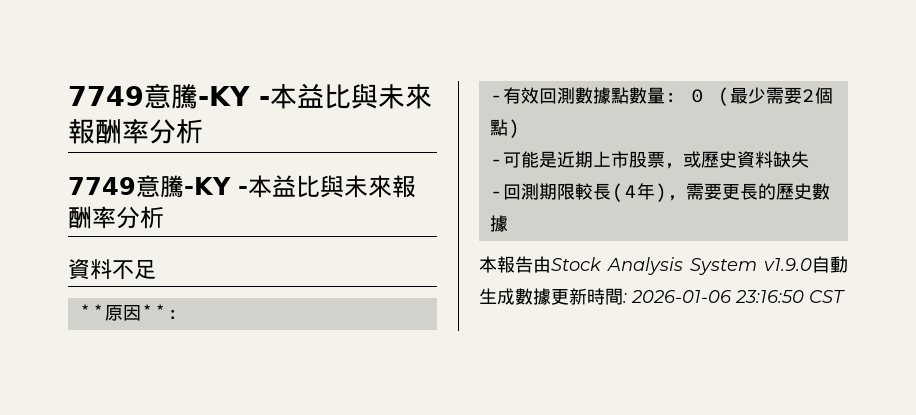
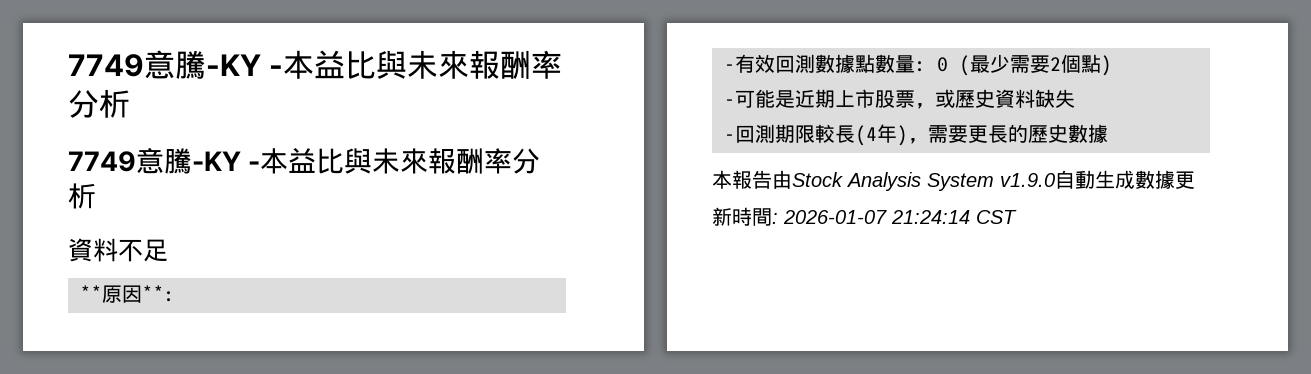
- 本報告由Stock Analysis System v1.9.0自動生成數據更新時間: 2026-01-06 23:16:50 CST
+ 本報告由Stock Analysis System v1.9.0自動生成數據更新時間: 2026-01-07 21:24:14 CST

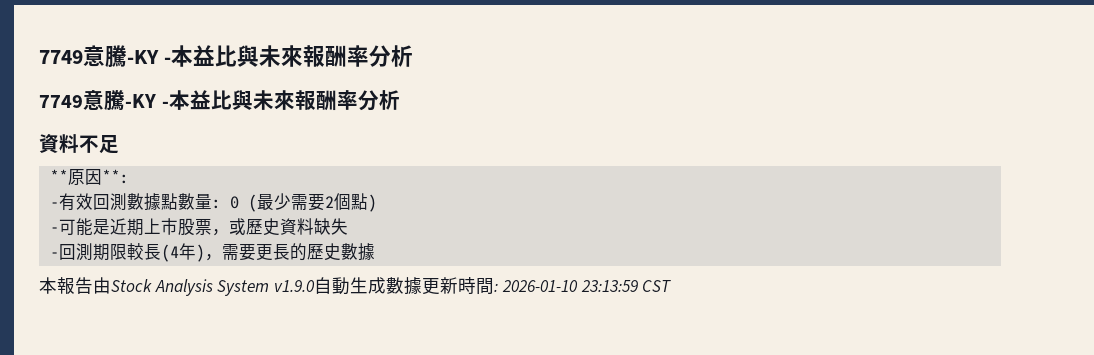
- 本報告由Stock Analysis System v1.9.0自動生成數據更新時間: 2026-01-07 21:24:14 CST
+ 本報告由Stock Analysis System v1.9.0自動生成數據更新時間: 2026-01-10 23:13:59 CST

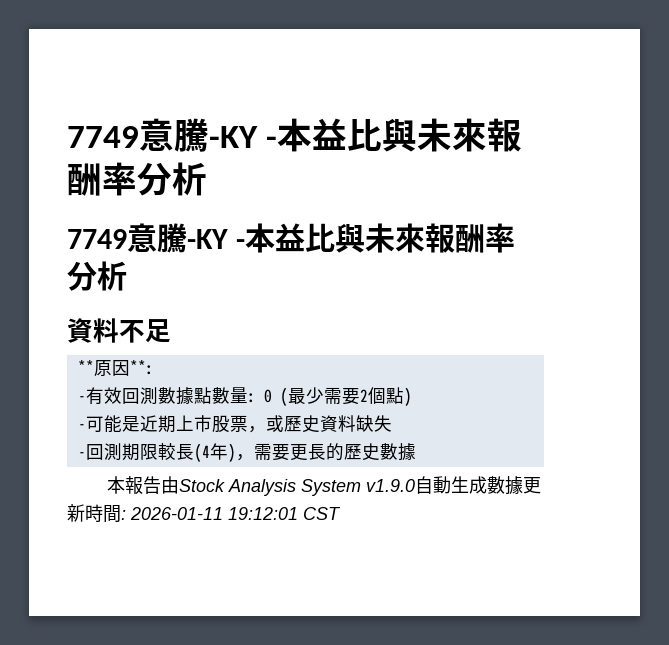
- 本報告由Stock Analysis System v1.9.0自動生成數據更新時間: 2026-01-10 23:13:59 CST
+ 本報告由Stock Analysis System v1.9.0自動生成數據更新時間: 2026-01-11 19:12:01 CST

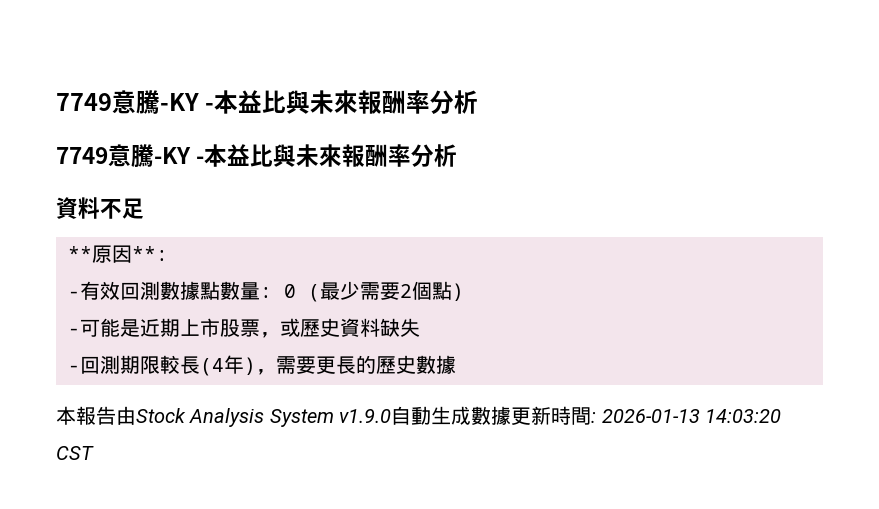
- 本報告由Stock Analysis System v1.9.0自動生成數據更新時間: 2026-01-11 19:12:01 CST
+ 本報告由Stock Analysis System v1.9.0自動生成數據更新時間: 2026-01-13 14:03:20 CST

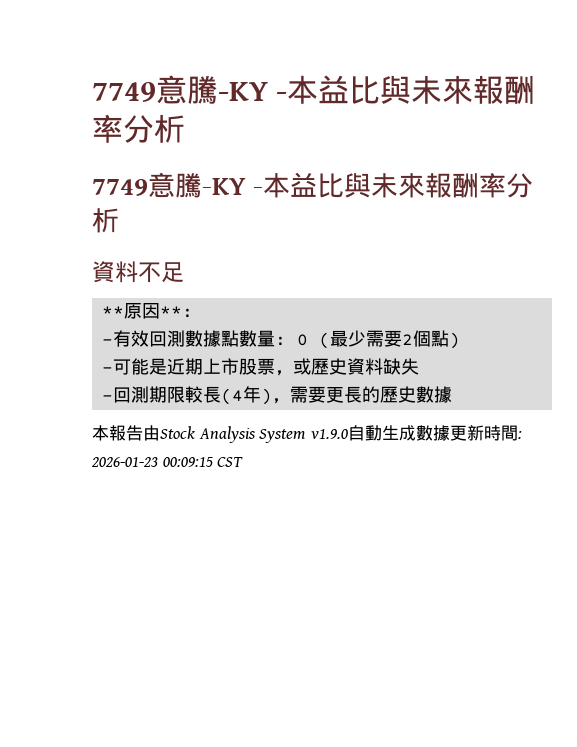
- 本報告由Stock Analysis System v1.9.0自動生成數據更新時間: 2026-01-13 14:03:20 CST
+ 本報告由Stock Analysis System v1.9.0自動生成數據更新時間: 2026-01-23 00:09:15 CST

